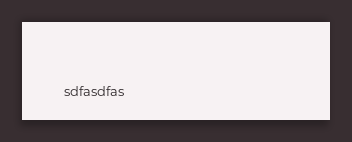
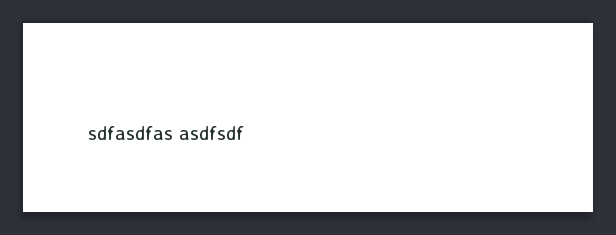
- sdfasdfas
+ sdfasdfas asdfsdf

